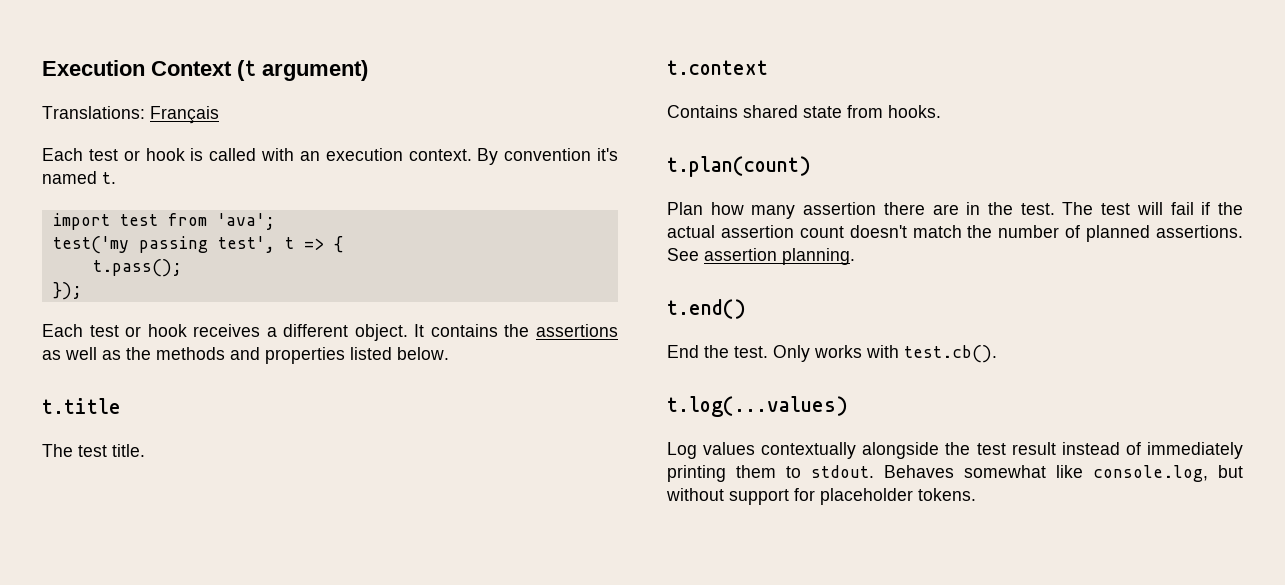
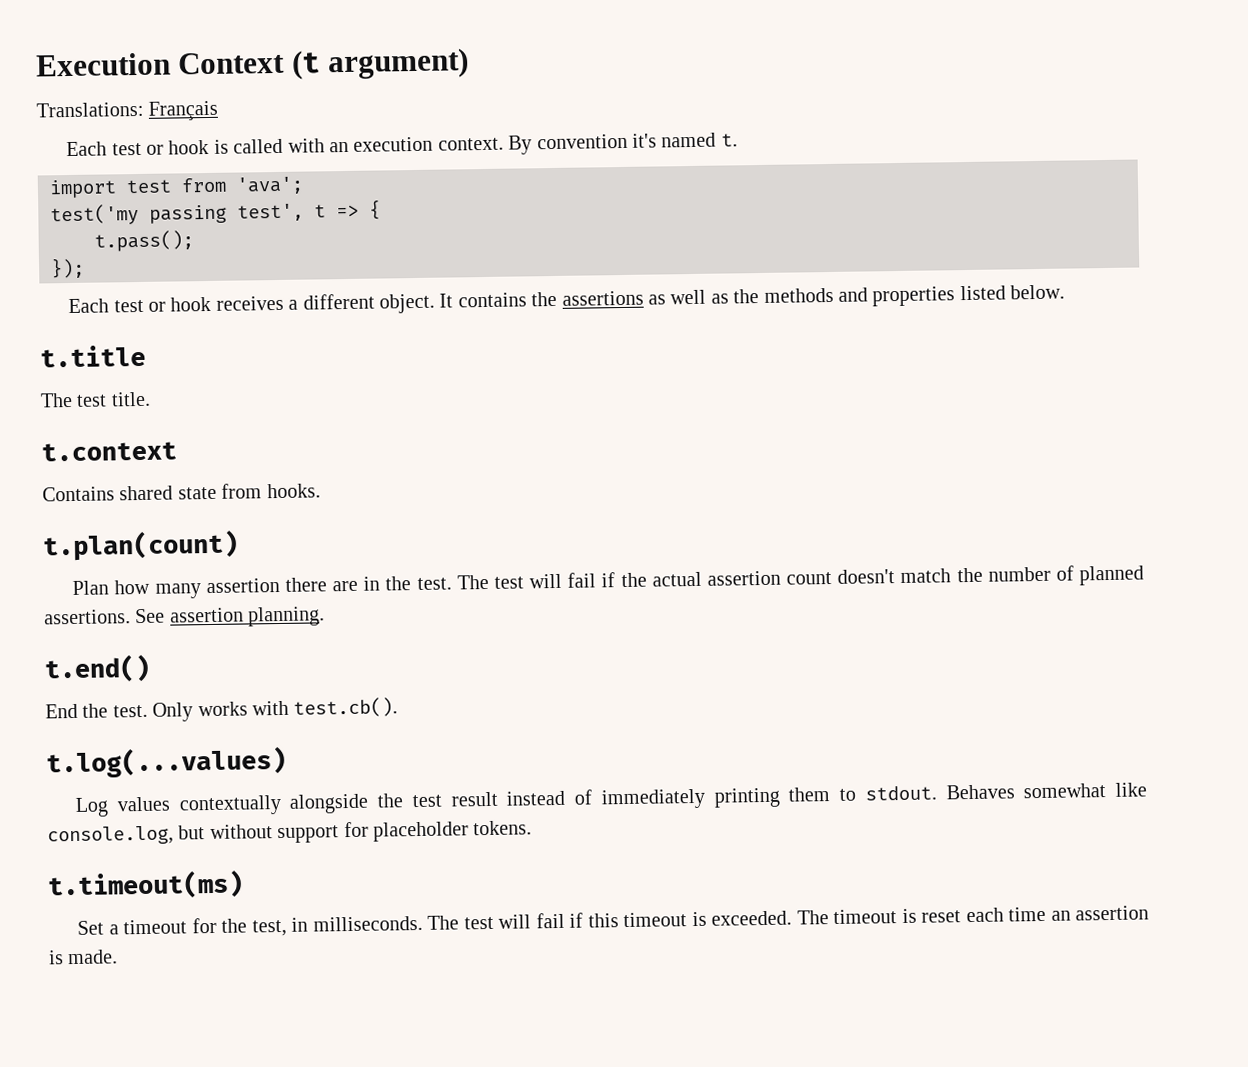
+ t.timeout(ms)
+ Set a timeout for the test, in milliseconds. The test will fail if this timeout is exceeded. The timeout is reset each time an assertion is made.

